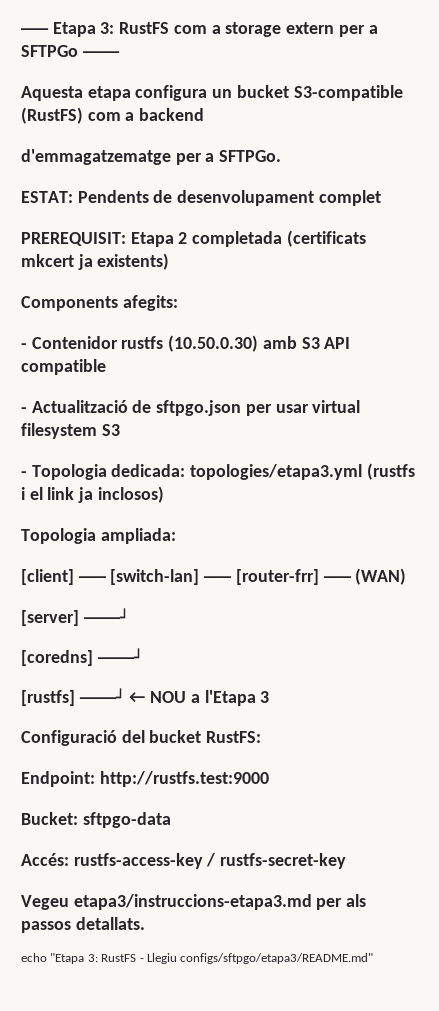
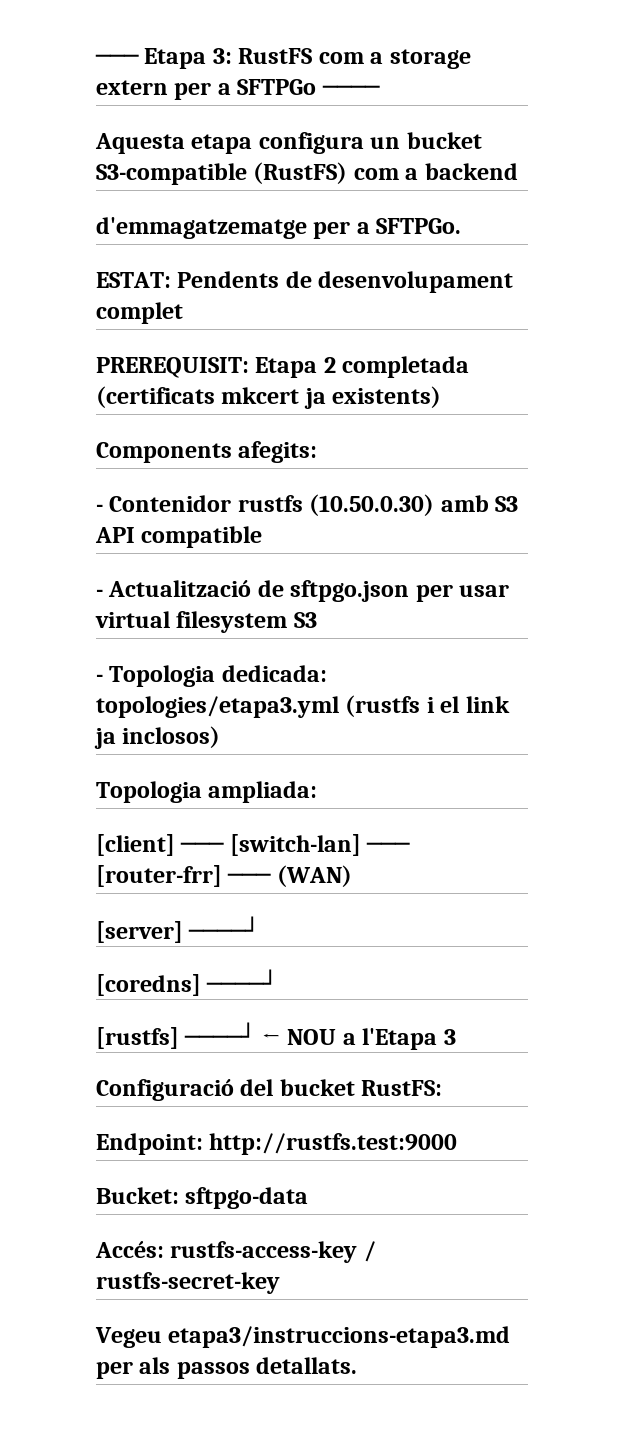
- echo "Etapa 3: RustFS - Llegiu configs/sftpgo/etapa3/README.md"

